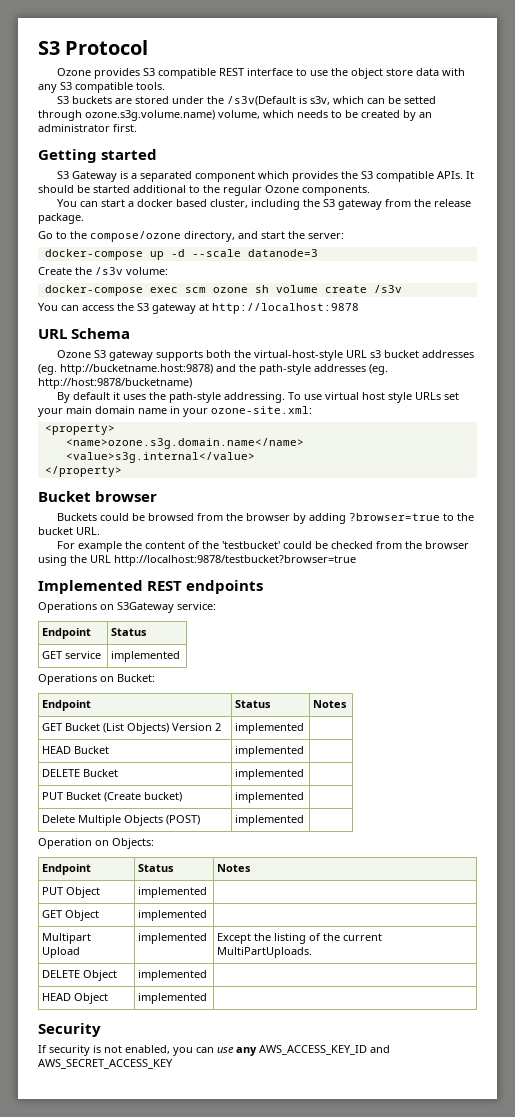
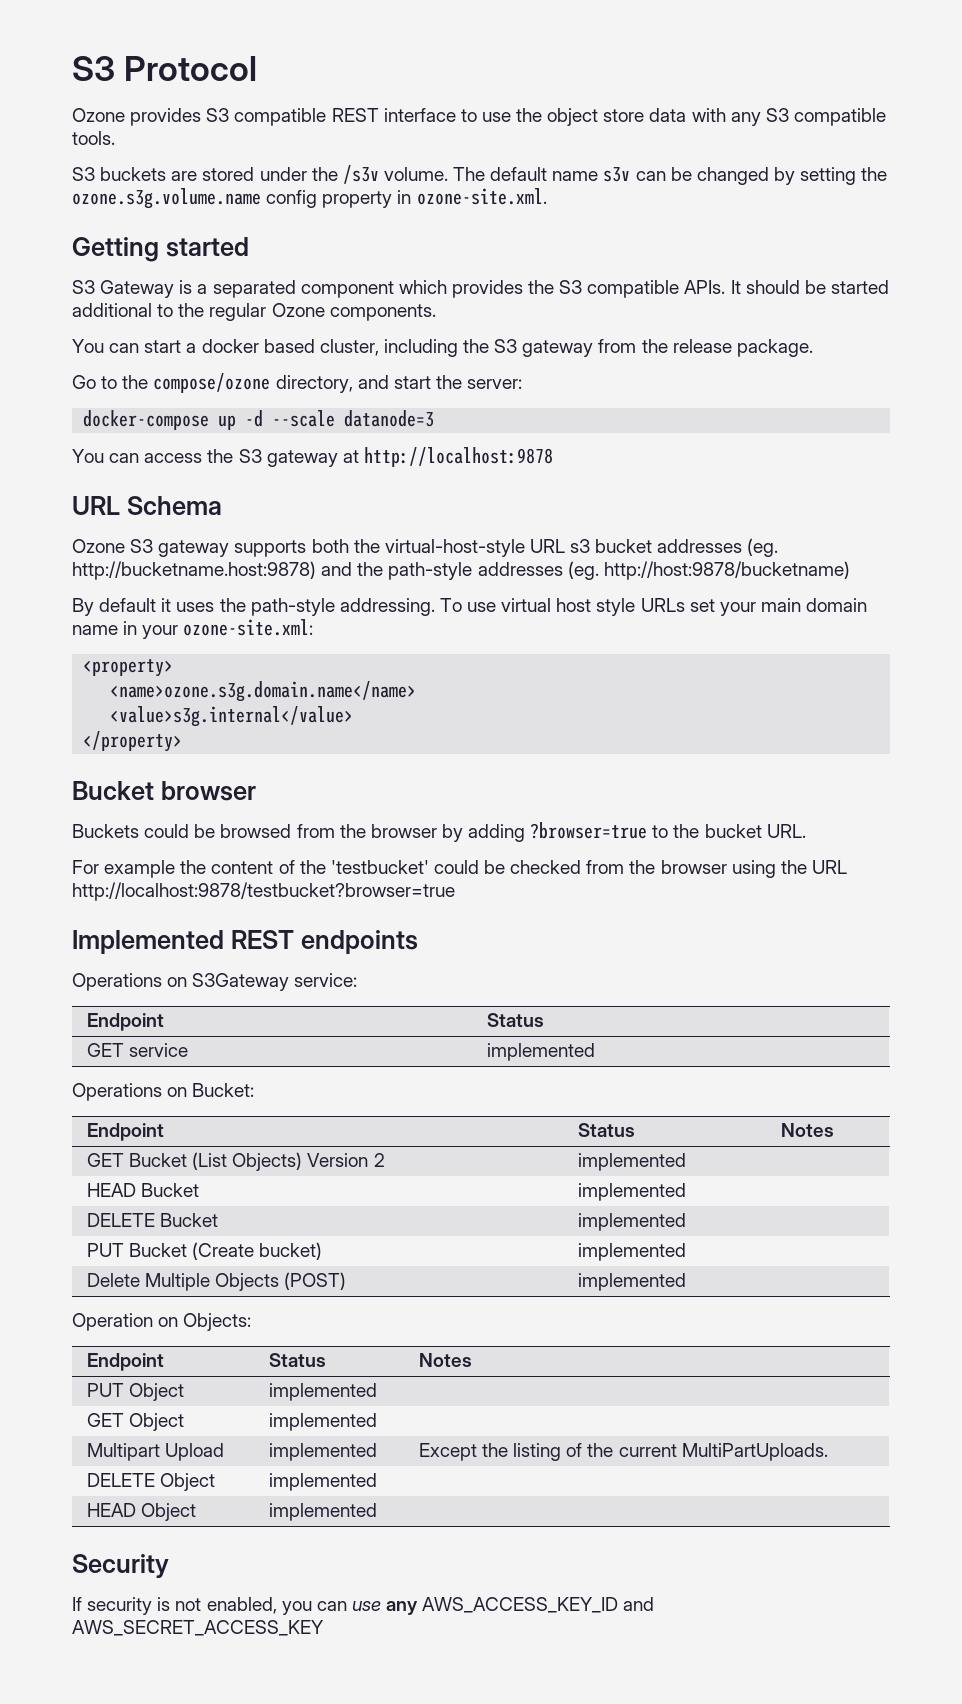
- S3 buckets are stored under the /s3v(Default is s3v, which can be setted through ozone.s3g.volume.name) volume, which needs to be created by an administrator first.
+ S3 buckets are stored under the /s3v volume. The default name s3v can be changed by setting the ozone.s3g.volume.name config property in ozone-site.xml.
- Create the /s3v volume:
- docker-compose exec scm ozone sh volume create /s3v

